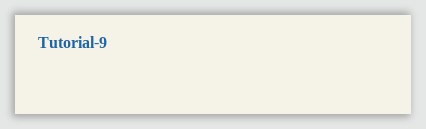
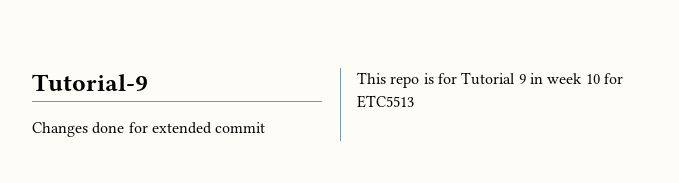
+ Changes done for extended commit
+ This repo is for Tutorial 9 in week 10 for ETC5513

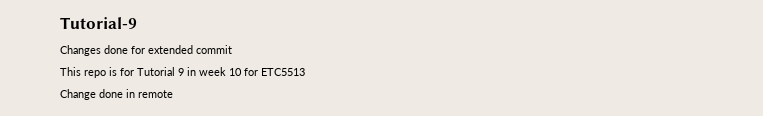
+ Change done in remote

